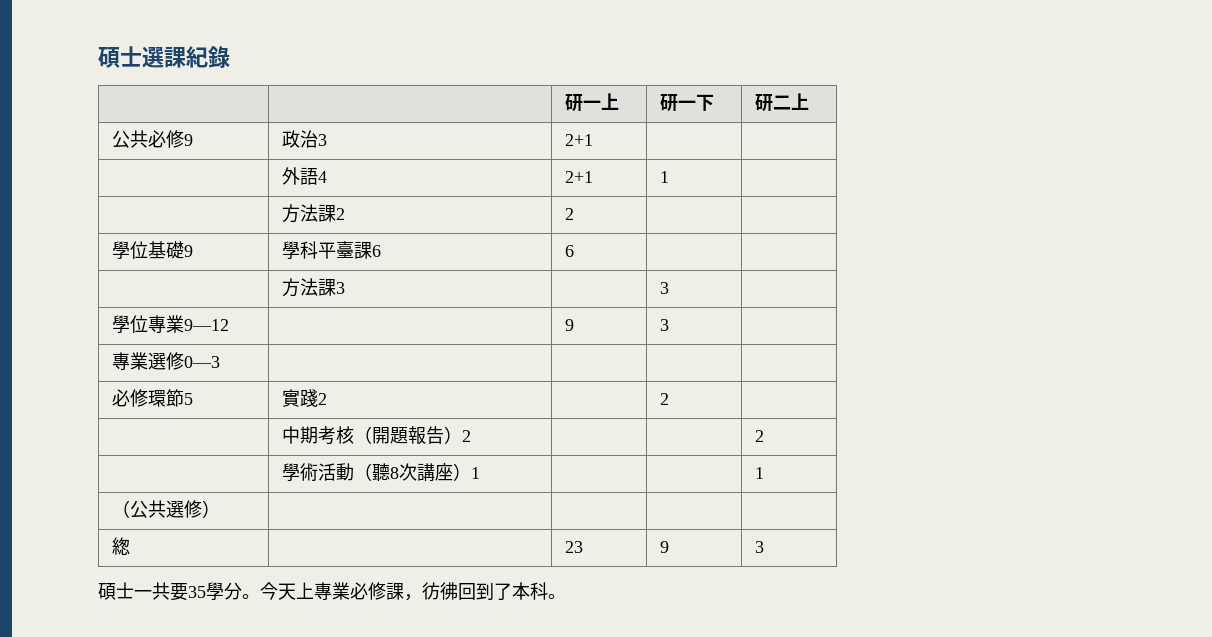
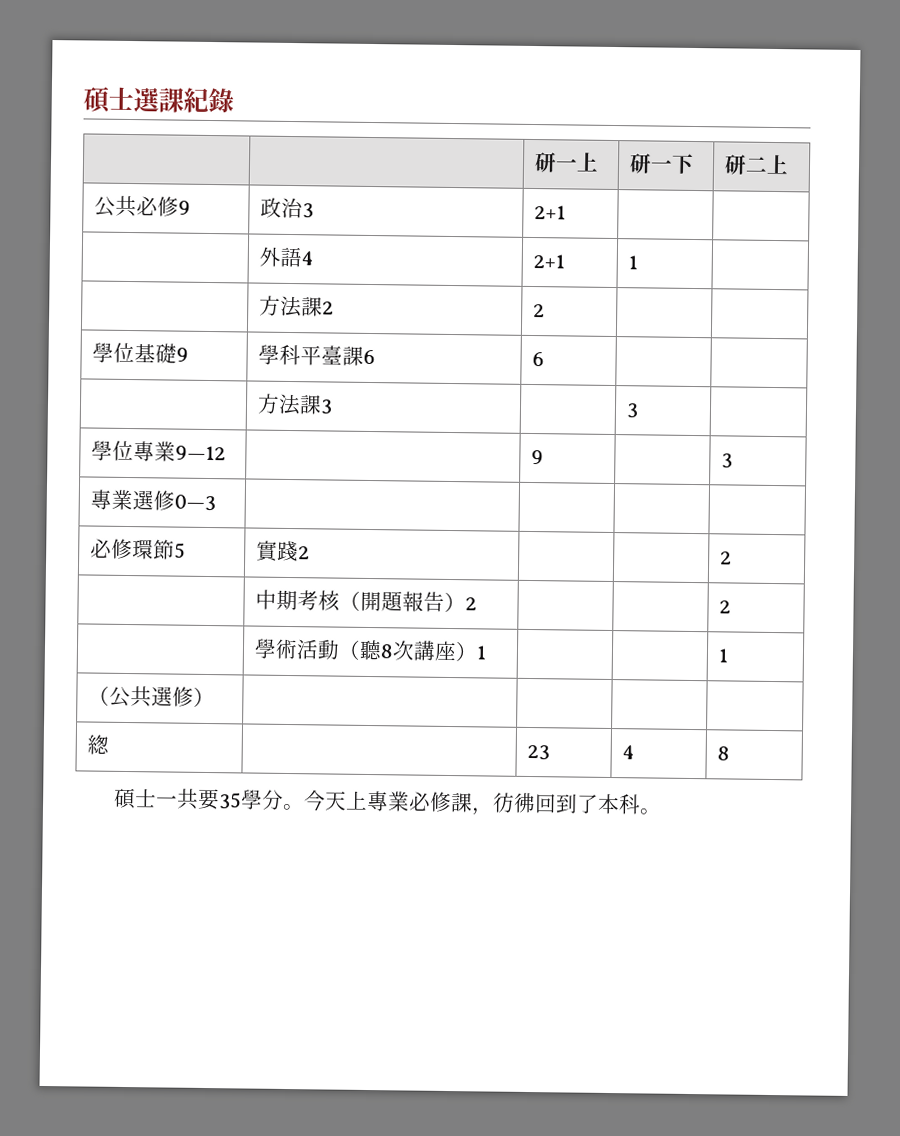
- 學位專業9—12 | | 9 | 3 |
+ 學位專業9—12 | | 9 | | 3
- 必修環節5 | 實踐2 | | 2 |
+ 必修環節5 | 實踐2 | | | 2
- 緫 | | 23 | 9 | 3
+ 緫 | | 23 | 4 | 8

